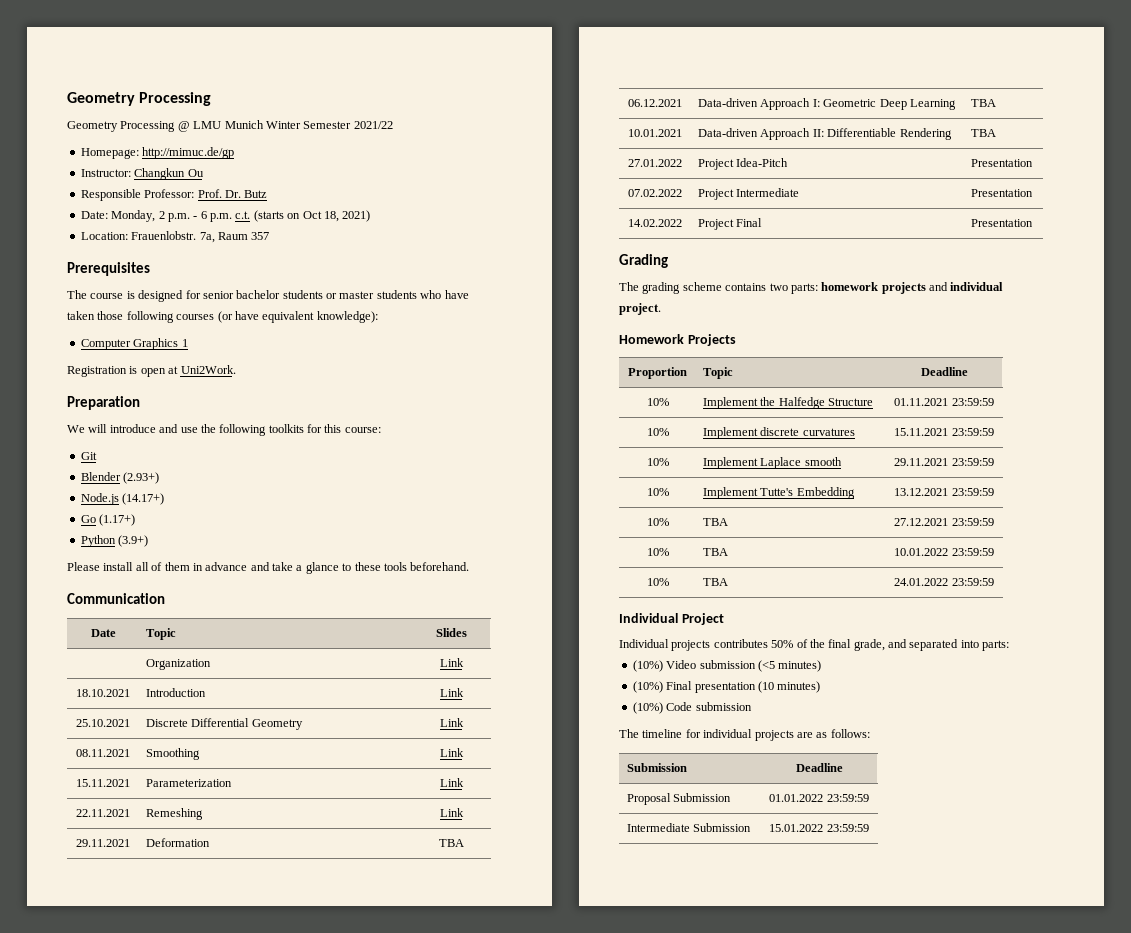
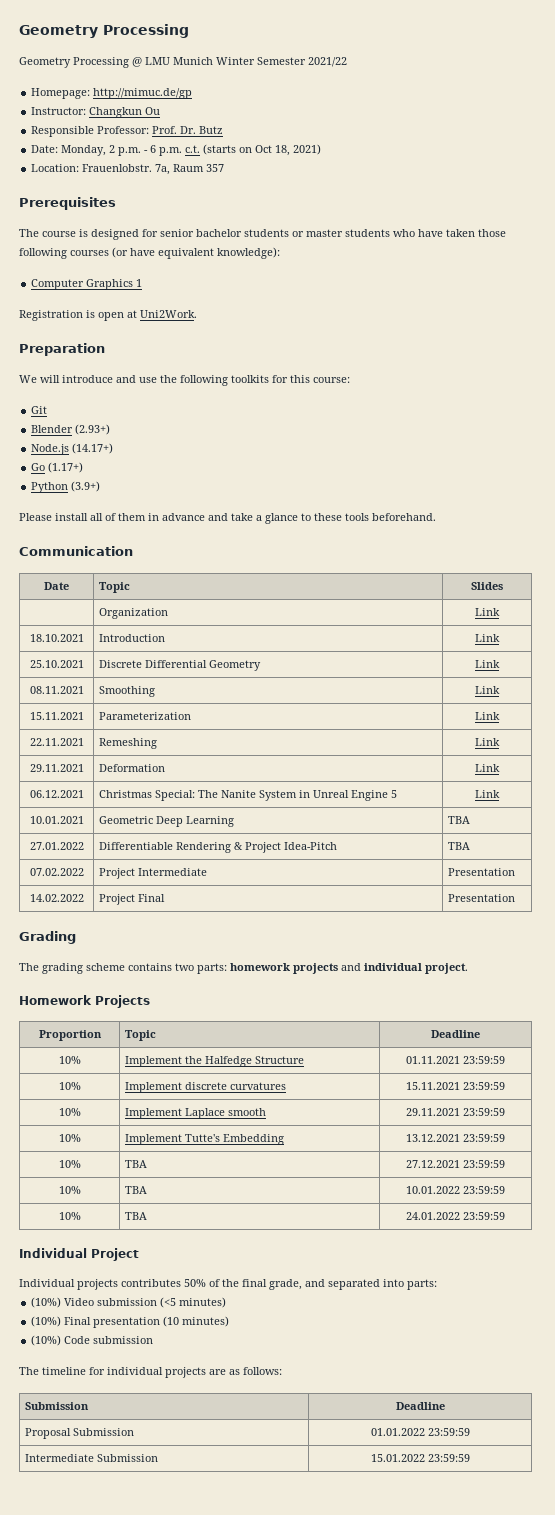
- 29.11.2021 | Deformation | TBA
+ 29.11.2021 | Deformation | Link
- 06.12.2021 | Data-driven Approach I: Geometric Deep Learning | TBA
+ 06.12.2021 | Christmas Special: The Nanite System in Unreal Engine 5 | Link
+ 10.01.2021 | Geometric Deep Learning | TBA
- 10.01.2021 | Data-driven Approach II: Differentiable Rendering | TBA
- 27.01.2022 | Project Idea-Pitch | Presentation
+ 27.01.2022 | Differentiable Rendering & Project Idea-Pitch | TBA

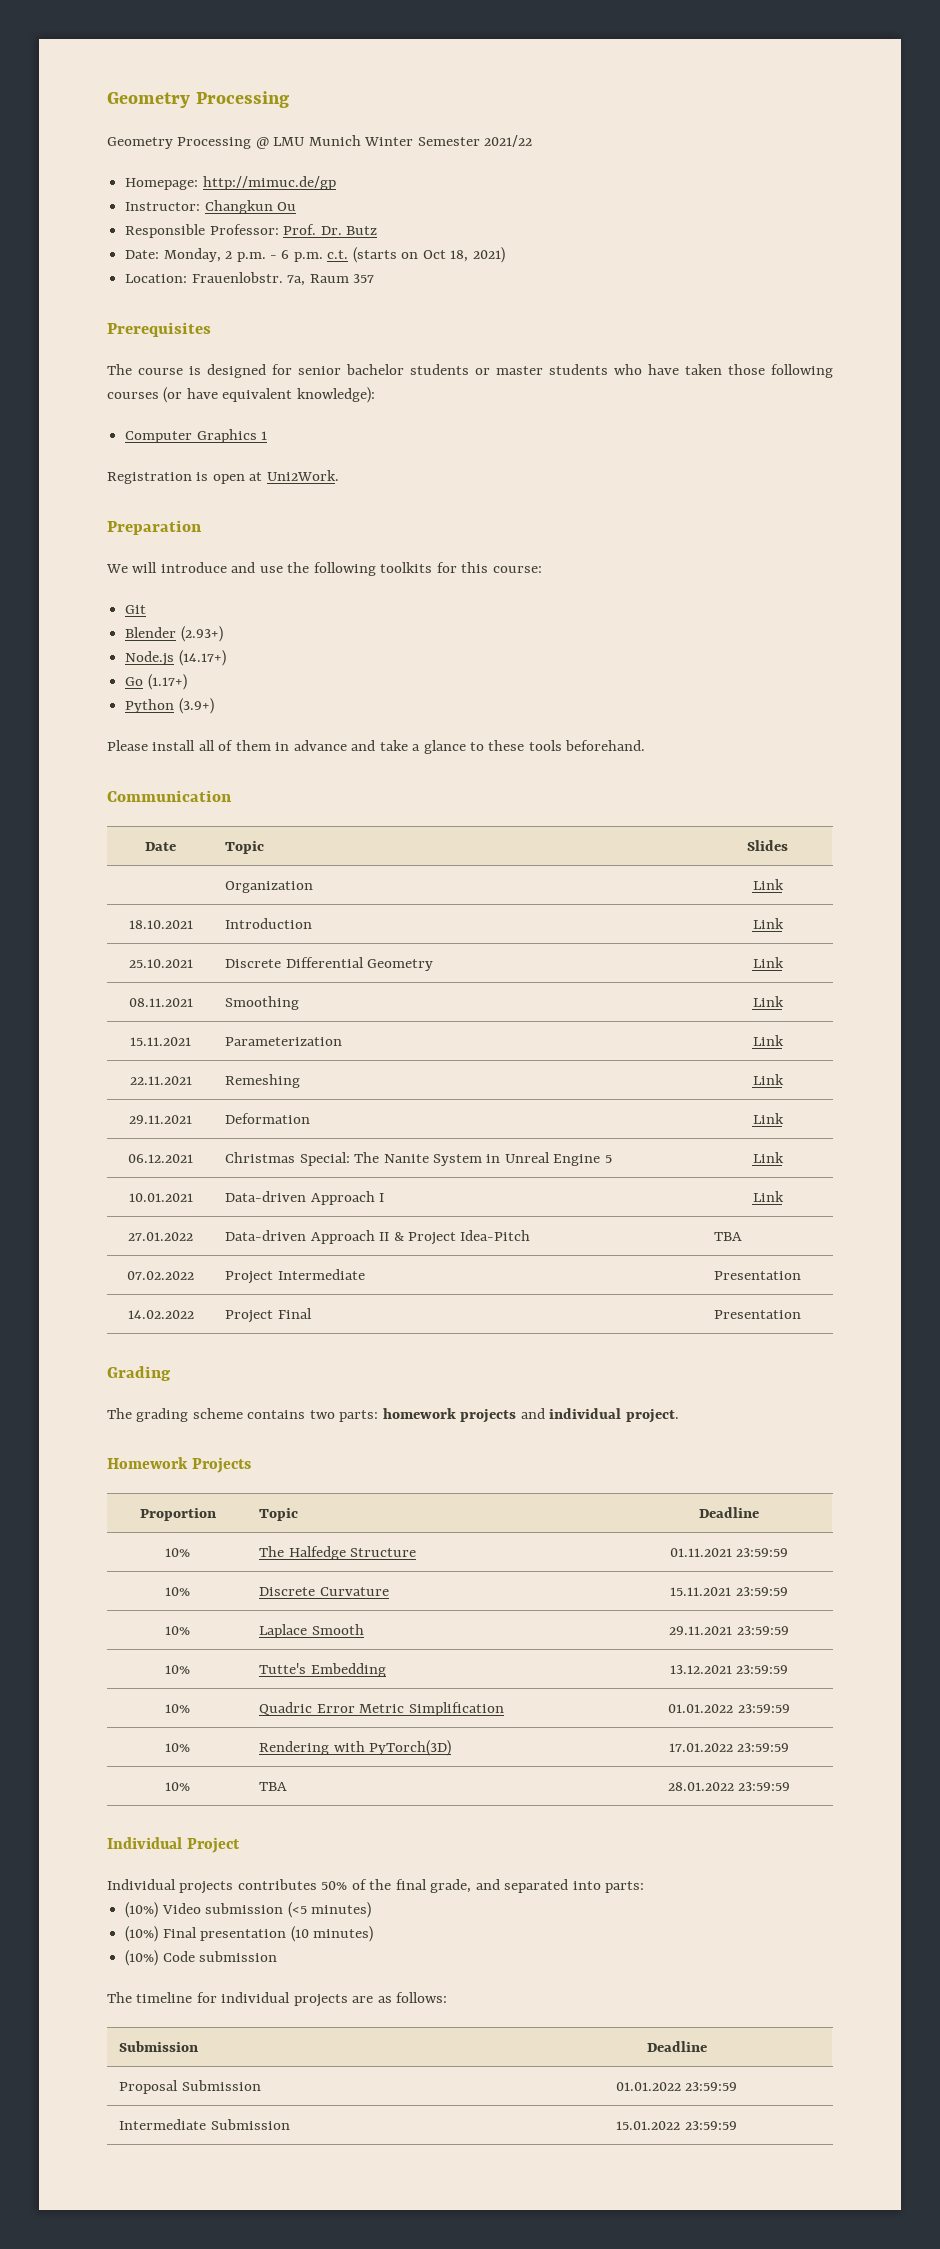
- 10.01.2021 | Geometric Deep Learning | TBA
- 27.01.2022 | Differentiable Rendering & Project Idea-Pitch | TBA
+ 10.01.2021 | Data-driven Approach I | Link
+ 27.01.2022 | Data-driven Approach II & Project Idea-Pitch | TBA
- 10% | Implement the Halfedge Structure | 01.11.2021 23:59:59
+ 10% | The Halfedge Structure | 01.11.2021 23:59:59
- 10% | Implement discrete curvatures | 15.11.2021 23:59:59
+ 10% | Discrete Curvature | 15.11.2021 23:59:59
- 10% | Implement Laplace smooth | 29.11.2021 23:59:59
+ 10% | Laplace Smooth | 29.11.2021 23:59:59
- 10% | Implement Tutte's Embedding | 13.12.2021 23:59:59
+ 10% | Tutte's Embedding | 13.12.2021 23:59:59
- 10% | TBA | 27.12.2021 23:59:59
- 10% | TBA | 10.01.2022 23:59:59
- 10% | TBA | 24.01.2022 23:59:59
+ 10% | Quadric Error Metric Simplification | 01.01.2022 23:59:59
+ 10% | Rendering with PyTorch(3D) | 17.01.2022 23:59:59
+ 10% | TBA | 28.01.2022 23:59:59

